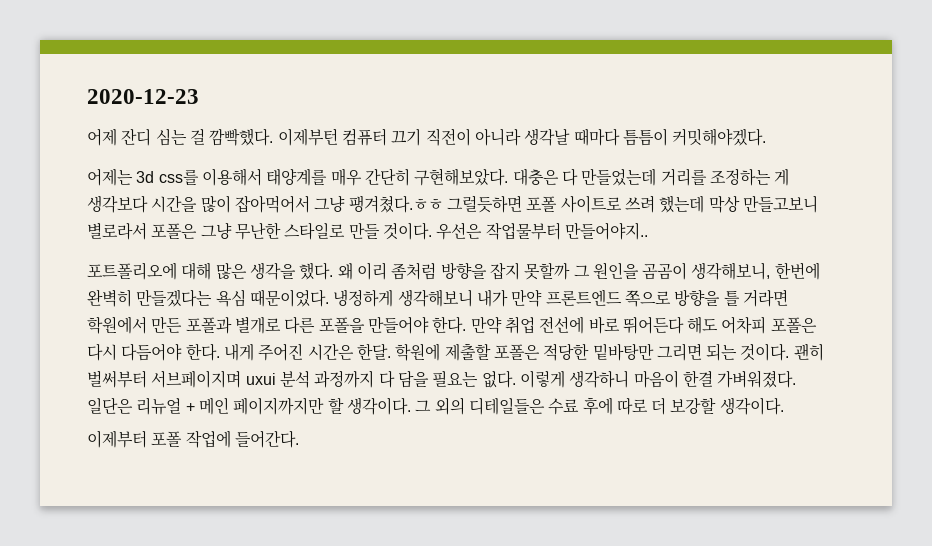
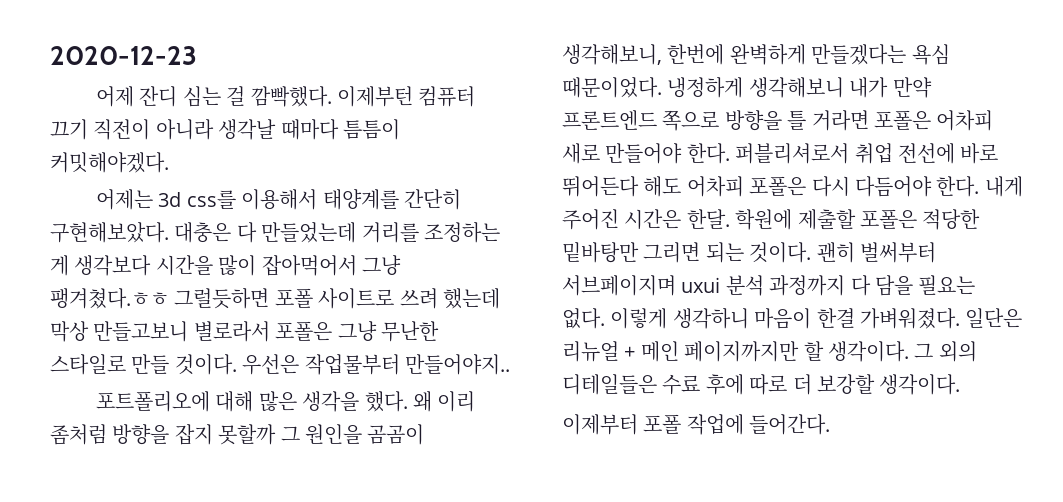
- 어제는 3d css를 이용해서 태양계를 매우 간단히 구현해보았다.
+ 어제는 3d css를 이용해서 태양계를 간단히 구현해보았다.
- 왜 이리 좀처럼 방향을 잡지 못할까 그 원인을 곰곰이 생각해보니, 한번에 완벽히 만들겠다는 욕심 때문이었다.
+ 왜 이리 좀처럼 방향을 잡지 못할까 그 원인을 곰곰이 생각해보니, 한번에 완벽하게 만들겠다는 욕심 때문이었다.
- 냉정하게 생각해보니 내가 만약 프론트엔드 쪽으로 방향을 틀 거라면 학원에서 만든 포폴과 별개로 다른 포폴을 만들어야 한다.
+ 냉정하게 생각해보니 내가 만약 프론트엔드 쪽으로 방향을 틀 거라면 포폴은 어차피 새로 만들어야 한다.
- 만약 취업 전선에 바로 뛰어든다 해도 어차피 포폴은 다시 다듬어야 한다.
+ 퍼블리셔로서 취업 전선에 바로 뛰어든다 해도 어차피 포폴은 다시 다듬어야 한다.

